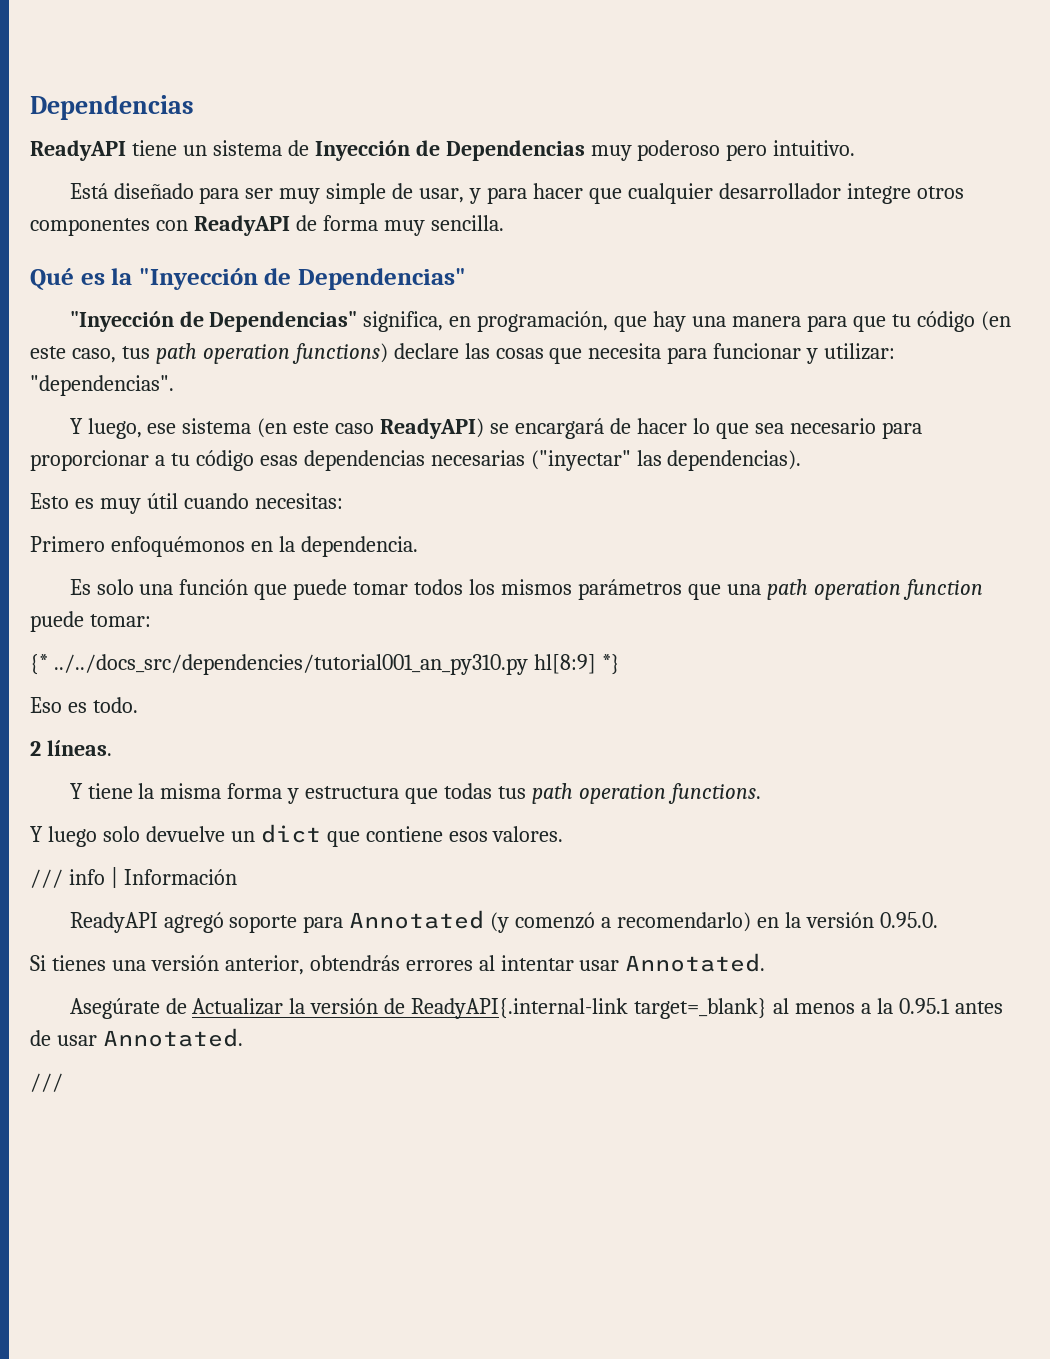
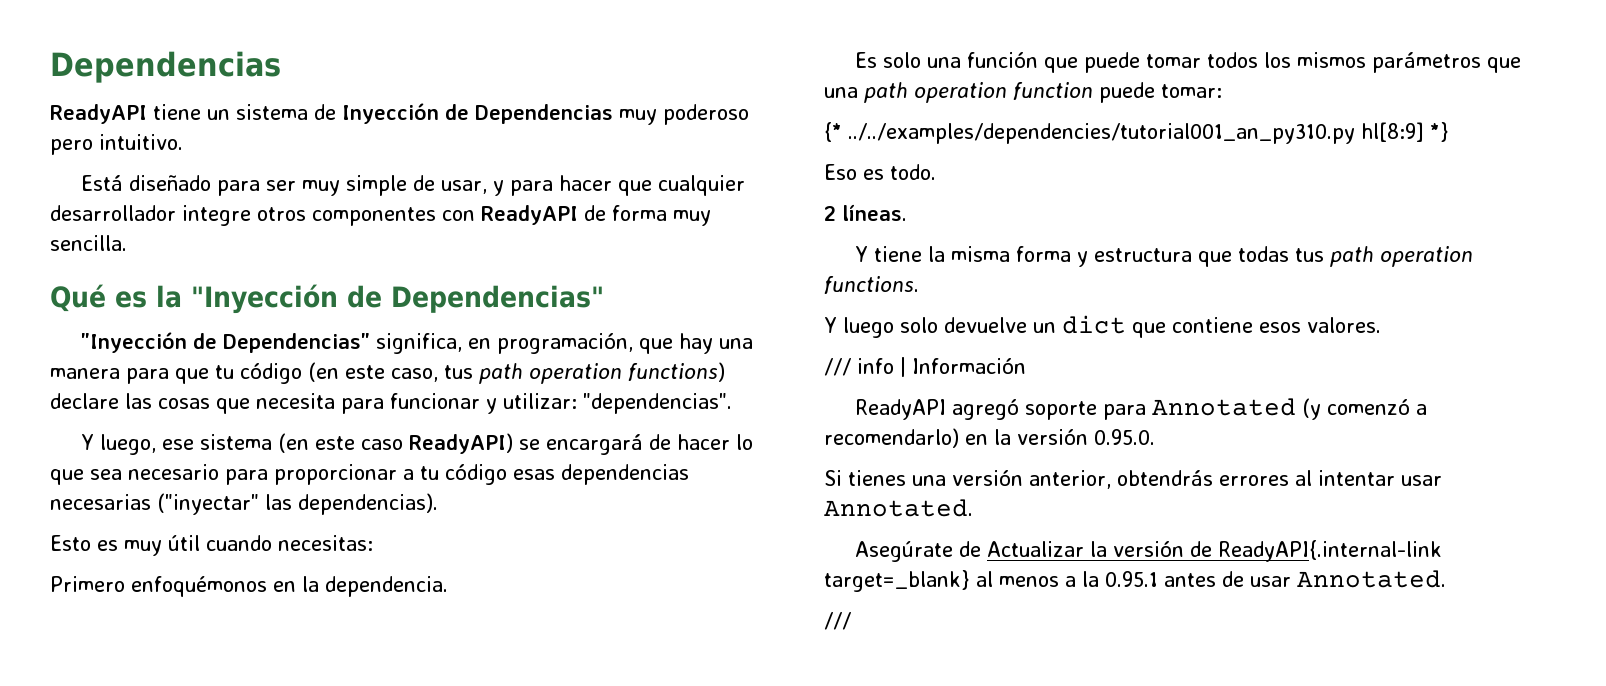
- {* ../../docs_src/dependencies/tutorial001_an_py310.py hl[8:9] *}
+ {* ../../examples/dependencies/tutorial001_an_py310.py hl[8:9] *}

